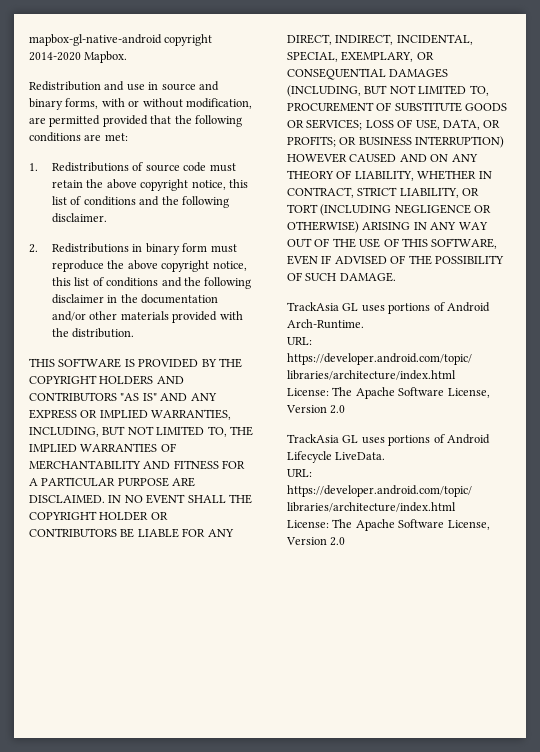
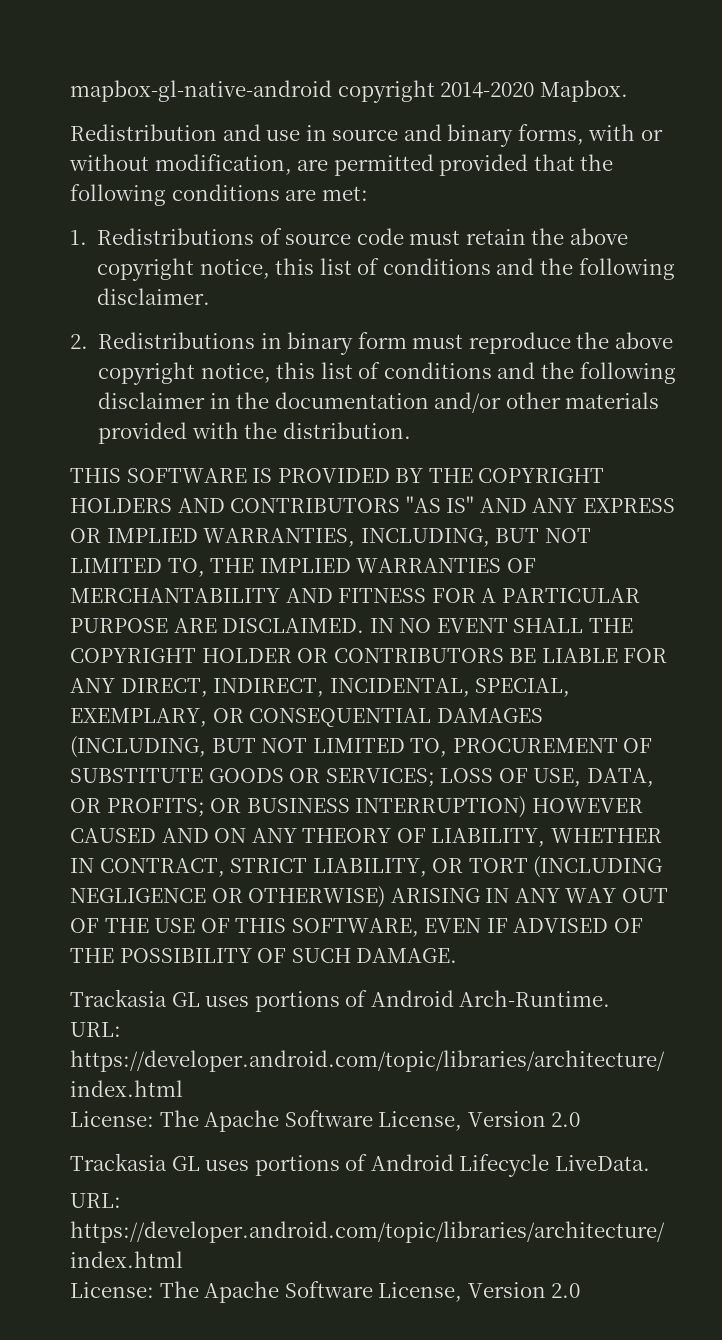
- TrackAsia GL uses portions of Android Arch-Runtime.
+ Trackasia GL uses portions of Android Arch-Runtime.
- TrackAsia GL uses portions of Android Lifecycle LiveData.
+ Trackasia GL uses portions of Android Lifecycle LiveData.

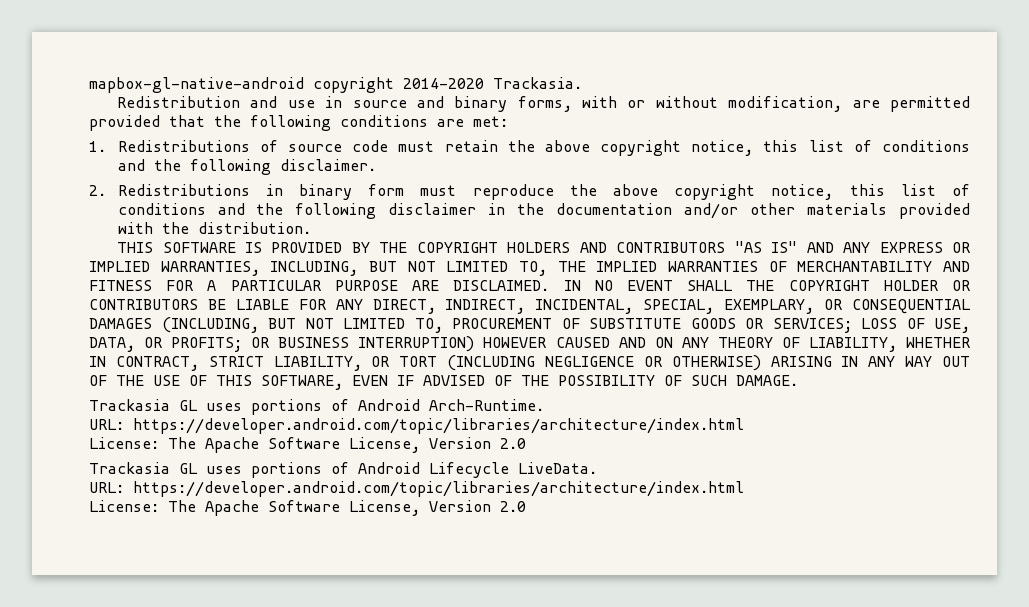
- mapbox-gl-native-android copyright 2014-2020 Mapbox.
+ mapbox-gl-native-android copyright 2014-2020 Trackasia.

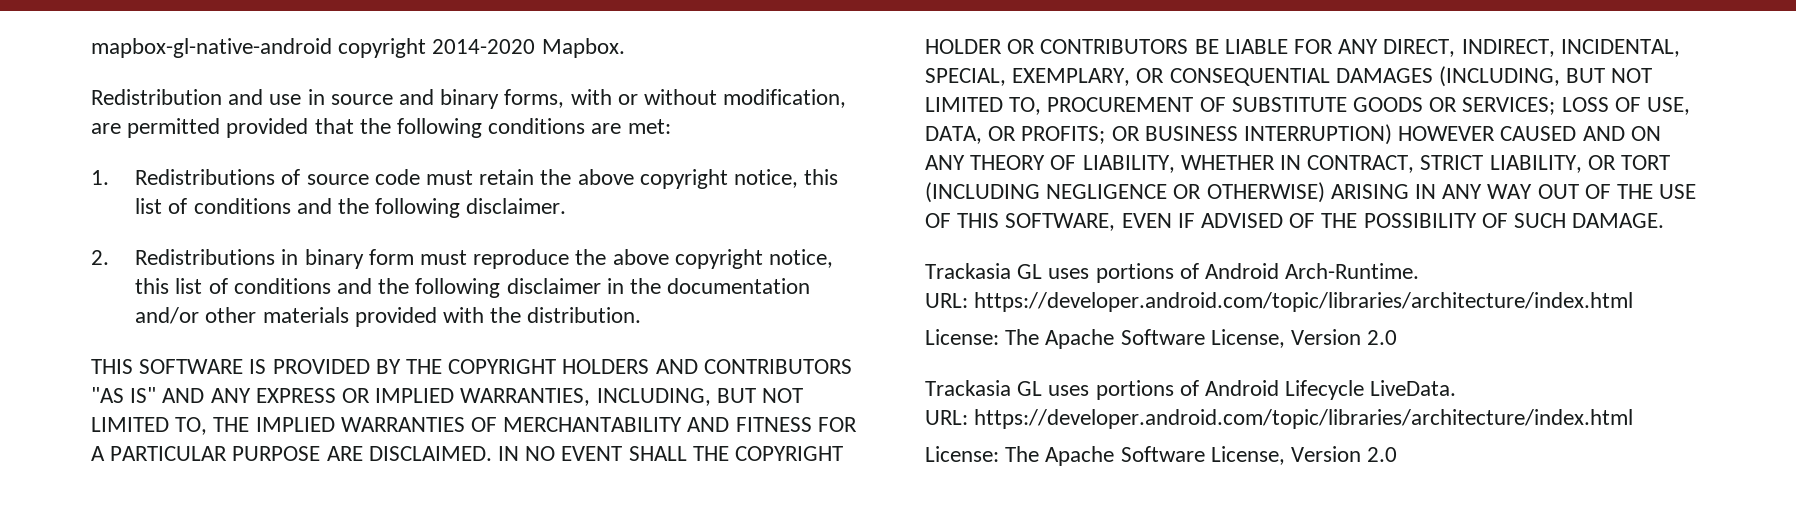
- mapbox-gl-native-android copyright 2014-2020 Trackasia.
+ mapbox-gl-native-android copyright 2014-2020 Mapbox.

